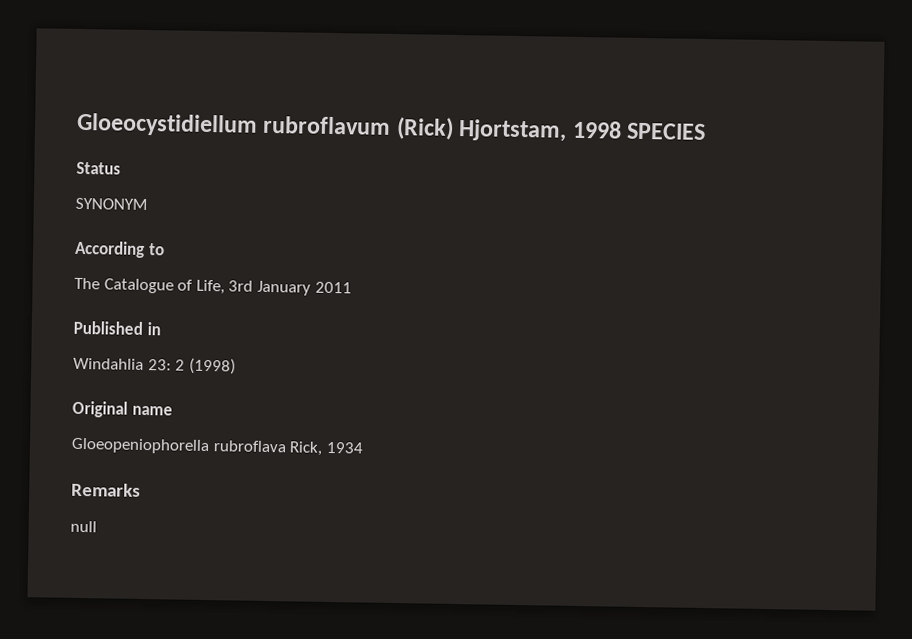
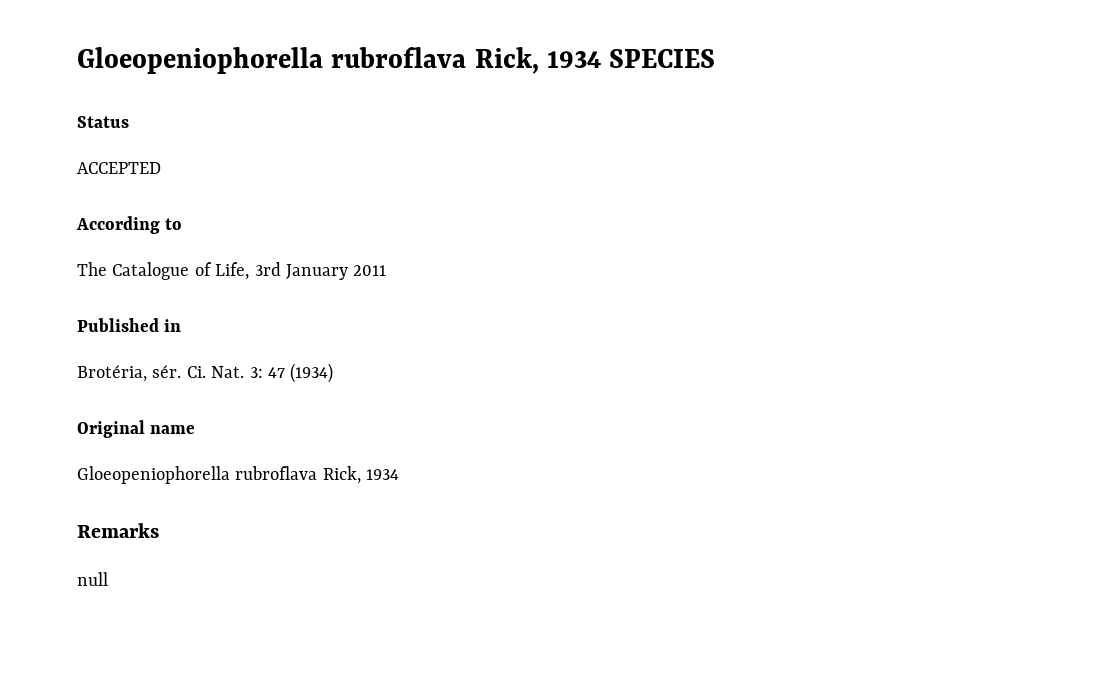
- Gloeocystidiellum rubroflavum (Rick) Hjortstam, 1998 SPECIES
+ Gloeopeniophorella rubroflava Rick, 1934 SPECIES
- SYNONYM
+ ACCEPTED
- Windahlia 23: 2 (1998)
+ Brotéria, sér. Ci. Nat. 3: 47 (1934)

